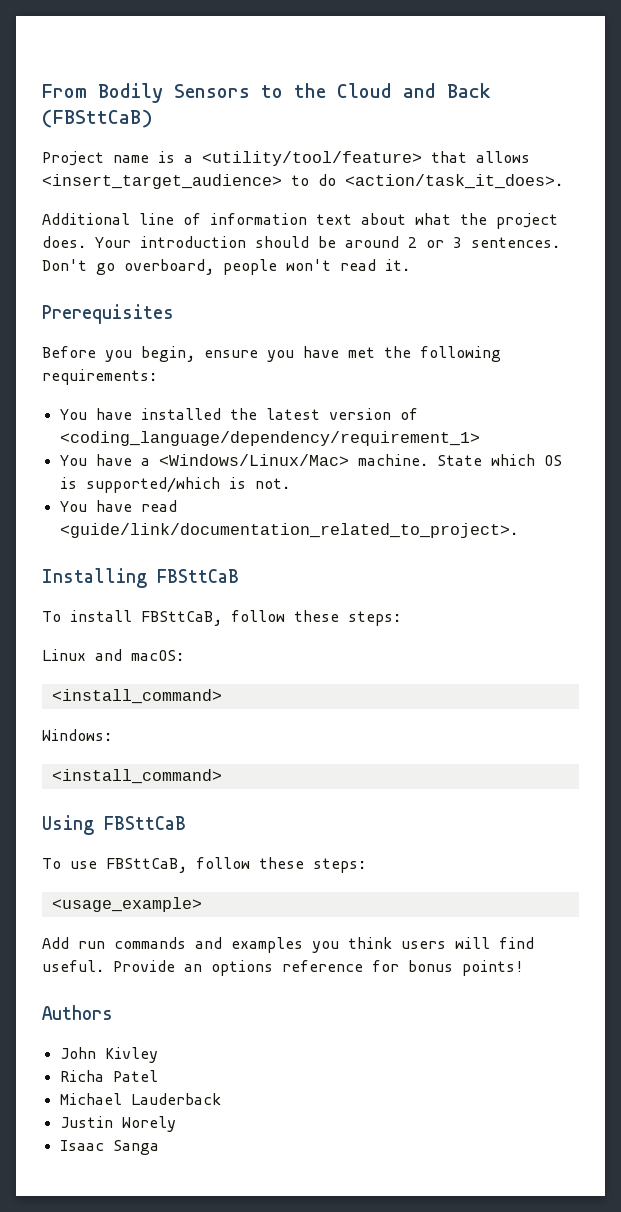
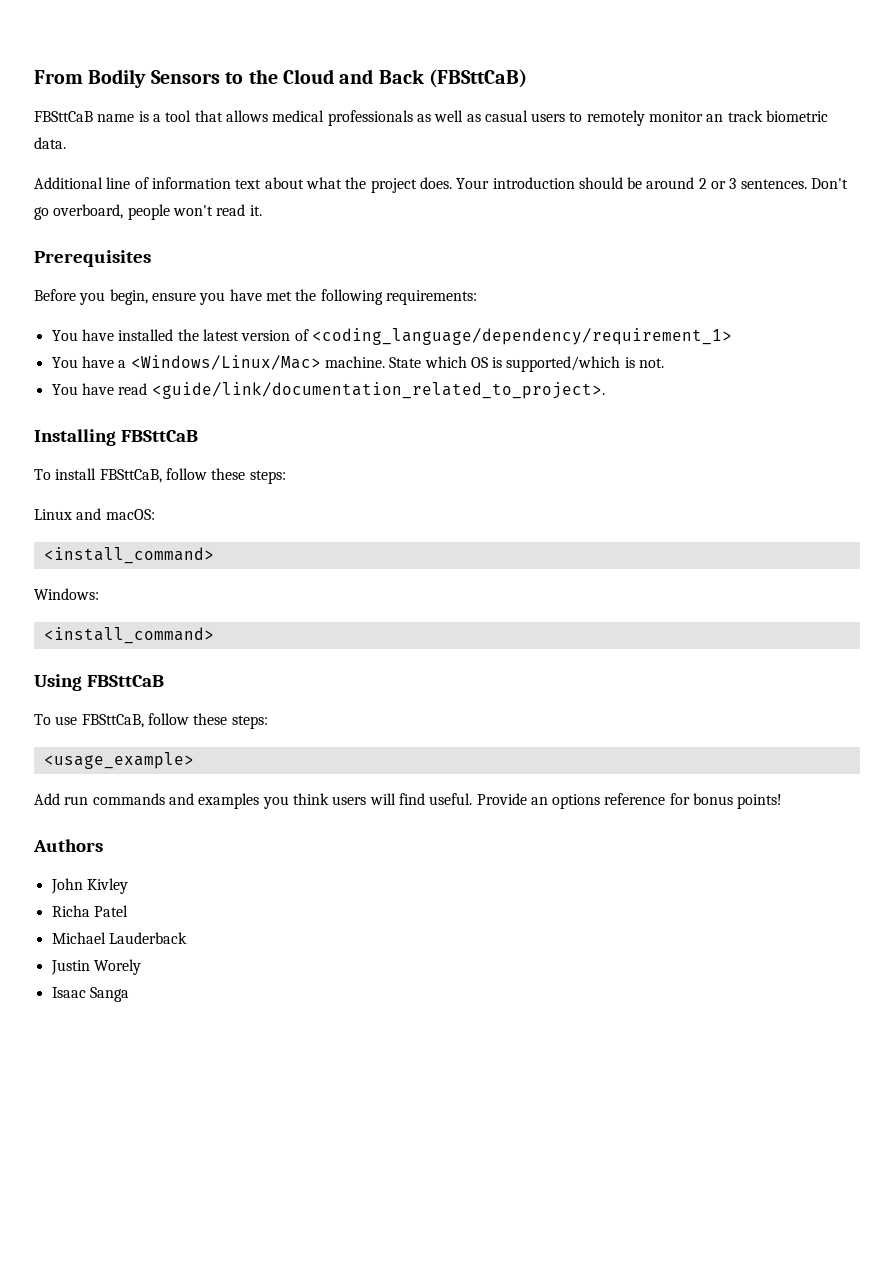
- Project name is a <utility/tool/feature> that allows <insert_target_audience> to do <action/task_it_does>.
+ FBSttCaB name is a tool that allows medical professionals as well as casual users to remotely monitor an track biometric data.

